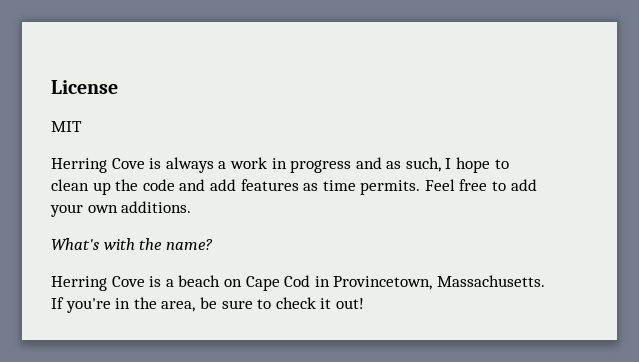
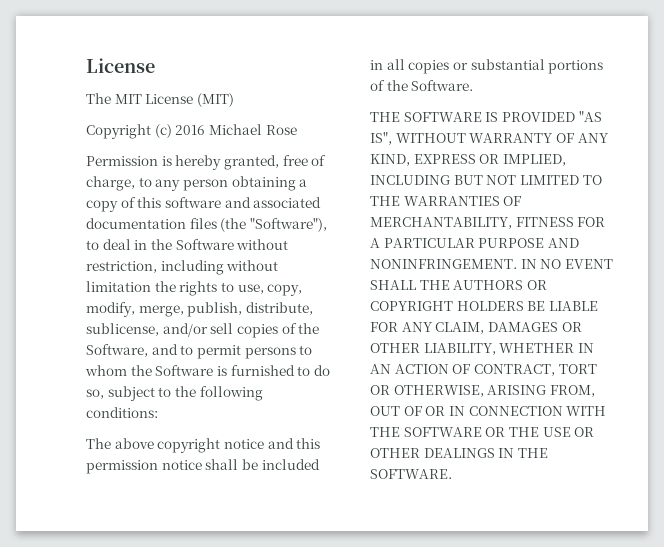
- MIT
- Herring Cove is always a work in progress and as such, I hope to clean up the code and add features as time permits. Feel free to add your own additions.
- What's with the name?
- Herring Cove is a beach on Cape Cod in Provincetown, Massachusetts. If you're in the area, be sure to check it out!
+ The MIT License (MIT)
+ Copyright (c) 2016 Michael Rose
+ Permission is hereby granted, free of charge, to any person obtaining a copy of this software and associated documentation files (the "Software"), to deal in the Software without restriction, including without limitation the rights to use, copy, modify, merge, publish, distribute, sublicense, and/or sell copies of the Software, and to permit persons to whom the Software is furnished to do so, subject to the following conditions:
+ The above copyright notice and this permission notice shall be included in all copies or substantial portions of the Software.
+ THE SOFTWARE IS PROVIDED "AS IS", WITHOUT WARRANTY OF ANY KIND, EXPRESS OR IMPLIED, INCLUDING BUT NOT LIMITED TO THE WARRANTIES OF MERCHANTABILITY, FITNESS FOR A PARTICULAR PURPOSE AND NONINFRINGEMENT. IN NO EVENT SHALL THE AUTHORS OR COPYRIGHT HOLDERS BE LIABLE FOR ANY CLAIM, DAMAGES OR OTHER LIABILITY, WHETHER IN AN ACTION OF CONTRACT, TORT OR OTHERWISE, ARISING FROM, OUT OF OR IN CONNECTION WITH THE SOFTWARE OR THE USE OR OTHER DEALINGS IN THE SOFTWARE.

